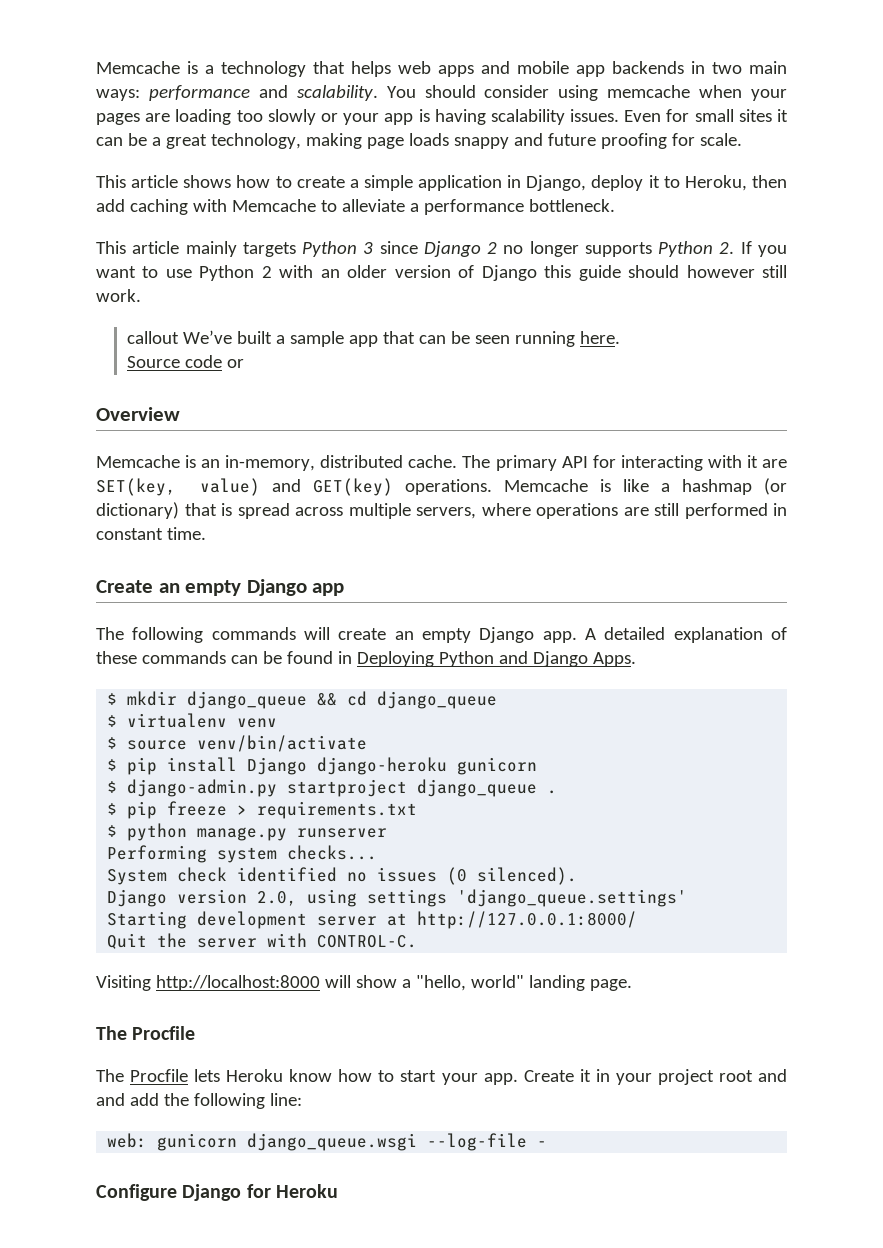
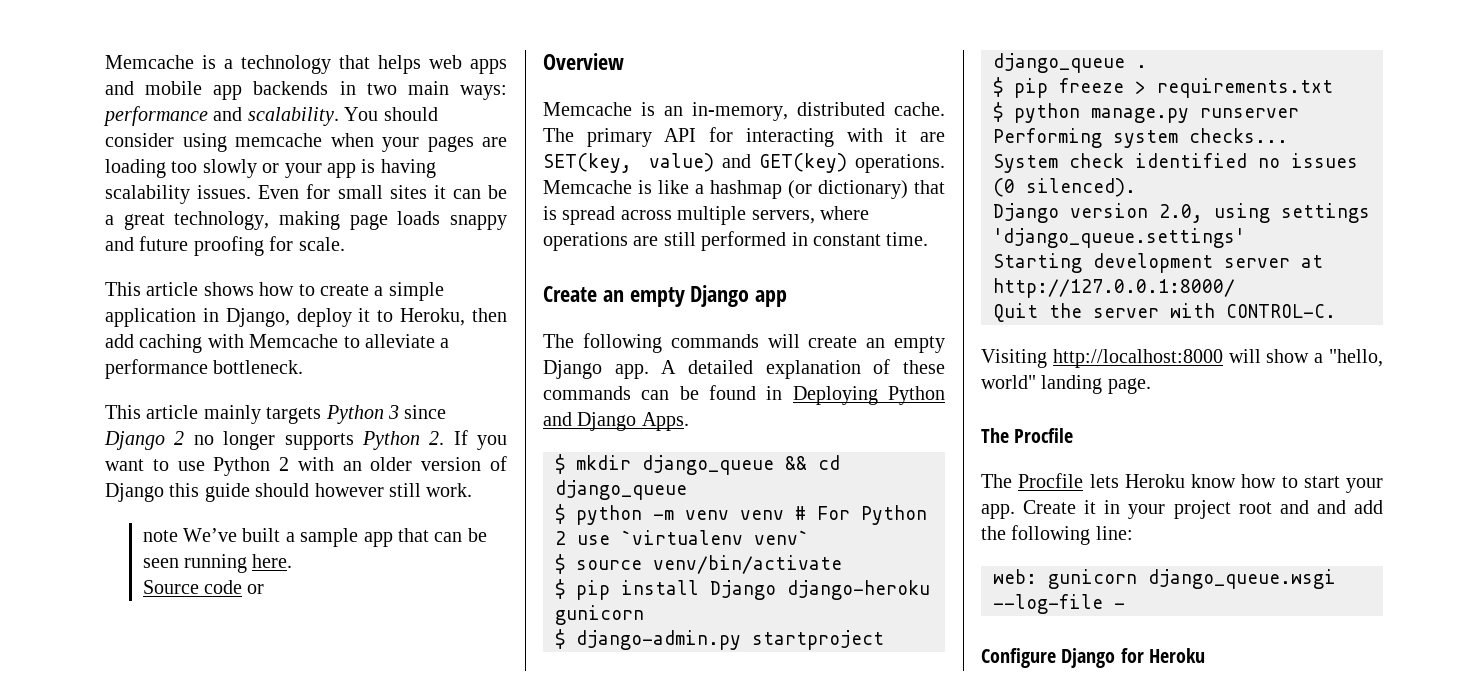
- callout We’ve built a sample app that can be seen running here.
+ note We’ve built a sample app that can be seen running here.
- $ virtualenv venv
+ $ python -m venv venv # For Python 2 use `virtualenv venv`

